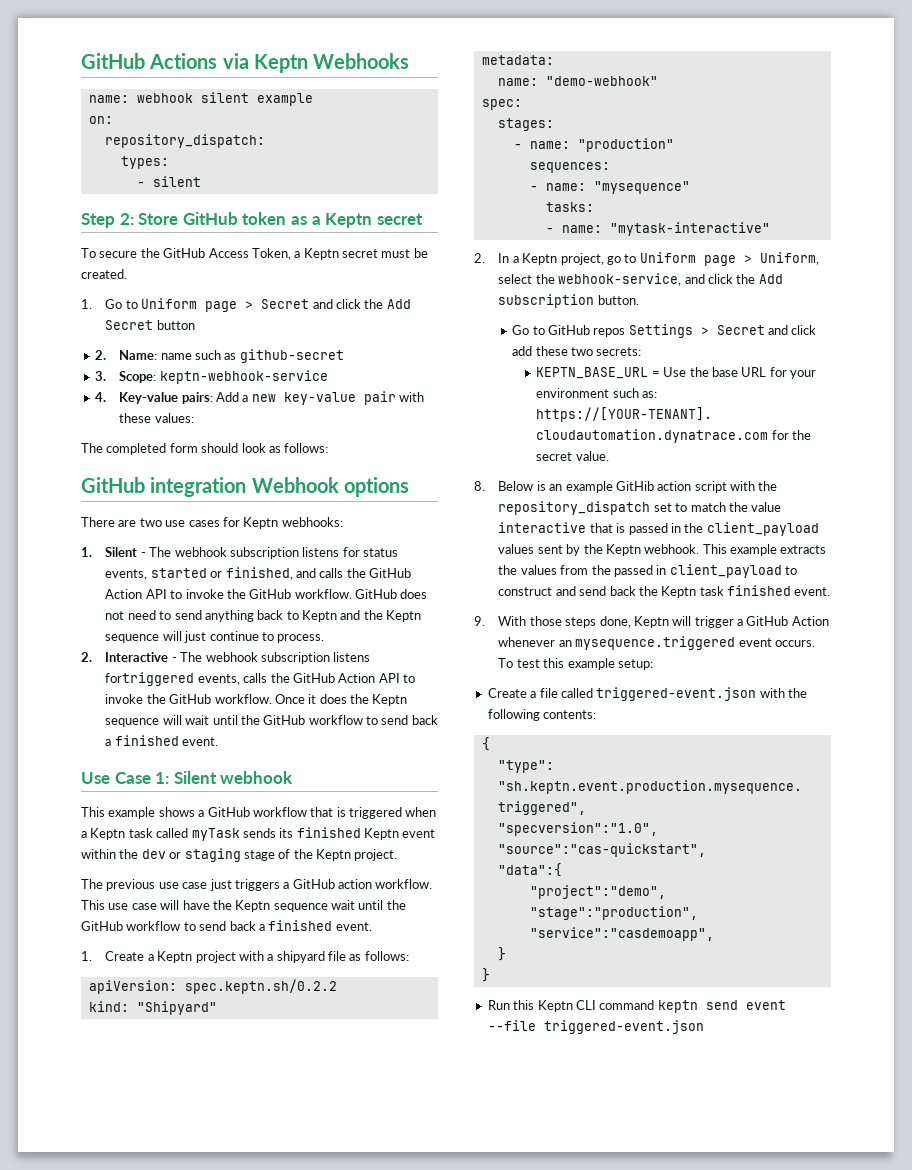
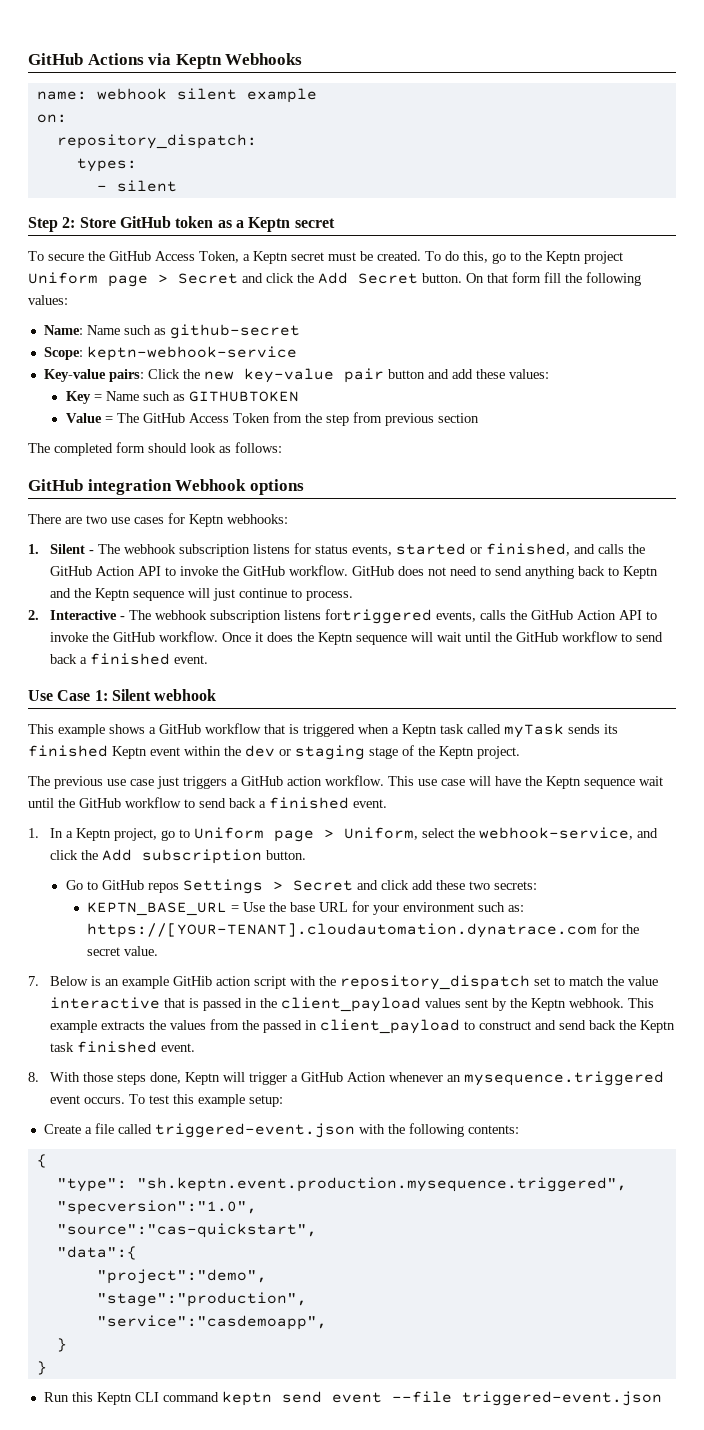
- To secure the GitHub Access Token, a Keptn secret must be created.
- 1. Go to Uniform page > Secret and click the Add Secret button
- 2. Name: name such as github-secret
+ To secure the GitHub Access Token, a Keptn secret must be created. To do this, go to the Keptn project Uniform page > Secret and click the Add Secret button. On that form fill the following values:
+ Name: Name such as github-secret
- 3. Scope: keptn-webhook-service
+ Scope: keptn-webhook-service
- 4. Key-value pairs: Add a new key-value pair with these values:
+ Key-value pairs: Click the new key-value pair button and add these values:
+ Key = Name such as GITHUBTOKEN
+ Value = The GitHub Access Token from the step from previous section
- 1. Create a Keptn project with a shipyard file as follows:
- apiVersion: spec.keptn.sh/0.2.2
- kind: "Shipyard"
- metadata:
- name: "demo-webhook"
- spec:
- stages:
- - name: "production"
- sequences:
- - name: "mysequence"
- tasks:
- - name: "mytask-interactive"
- 2. In a Keptn project, go to Uniform page > Uniform, select the webhook-service, and click the Add subscription button.
+ 1. In a Keptn project, go to Uniform page > Uniform, select the webhook-service, and click the Add subscription button.
- 8. Below is an example GitHib action script with the repository_dispatch set to match the value interactive that is passed in the client_payload values sent by the Keptn webhook.
+ 7. Below is an example GitHib action script with the repository_dispatch set to match the value interactive that is passed in the client_payload values sent by the Keptn webhook.
- 9. With those steps done, Keptn will trigger a GitHub Action whenever an mysequence.triggered event occurs.
+ 8. With those steps done, Keptn will trigger a GitHub Action whenever an mysequence.triggered event occurs.

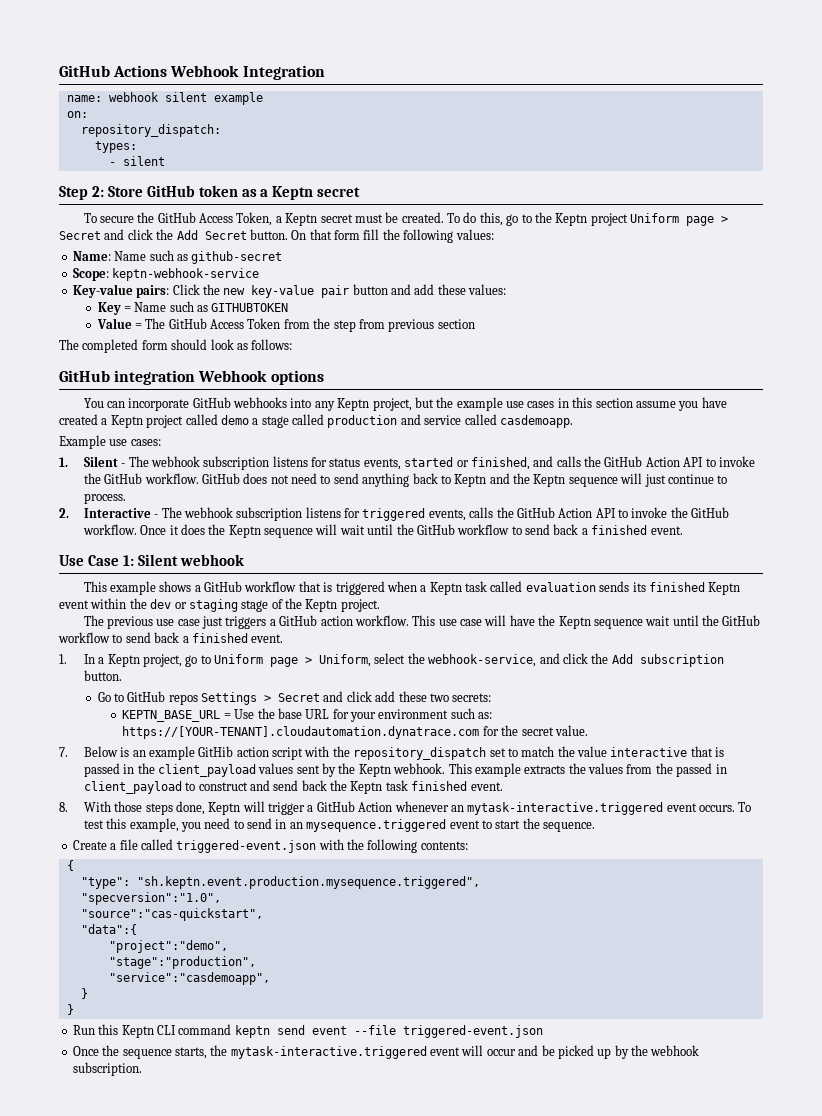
- GitHub Actions via Keptn Webhooks
+ GitHub Actions Webhook Integration
- There are two use cases for Keptn webhooks:
+ You can incorporate GitHub webhooks into any Keptn project, but the example use cases in this section assume you have created a Keptn project called demo a stage called production and service called casdemoapp.
+ Example use cases:
- 2. Interactive - The webhook subscription listens fortriggered events, calls the GitHub Action API to invoke the GitHub workflow.
+ 2. Interactive - The webhook subscription listens for triggered events, calls the GitHub Action API to invoke the GitHub workflow.
- This example shows a GitHub workflow that is triggered when a Keptn task called myTask sends its finished Keptn event within the dev or staging stage of the Keptn project.
+ This example shows a GitHub workflow that is triggered when a Keptn task called evaluation sends its finished Keptn event within the dev or staging stage of the Keptn project.
- 8. With those steps done, Keptn will trigger a GitHub Action whenever an mysequence.triggered event occurs.
+ 8. With those steps done, Keptn will trigger a GitHub Action whenever an mytask-interactive.triggered event occurs.
- To test this example setup:
+ To test this example, you need to send in an mysequence.triggered event to start the sequence.
+ Once the sequence starts, the mytask-interactive.triggered event will occur and be picked up by the webhook subscription.

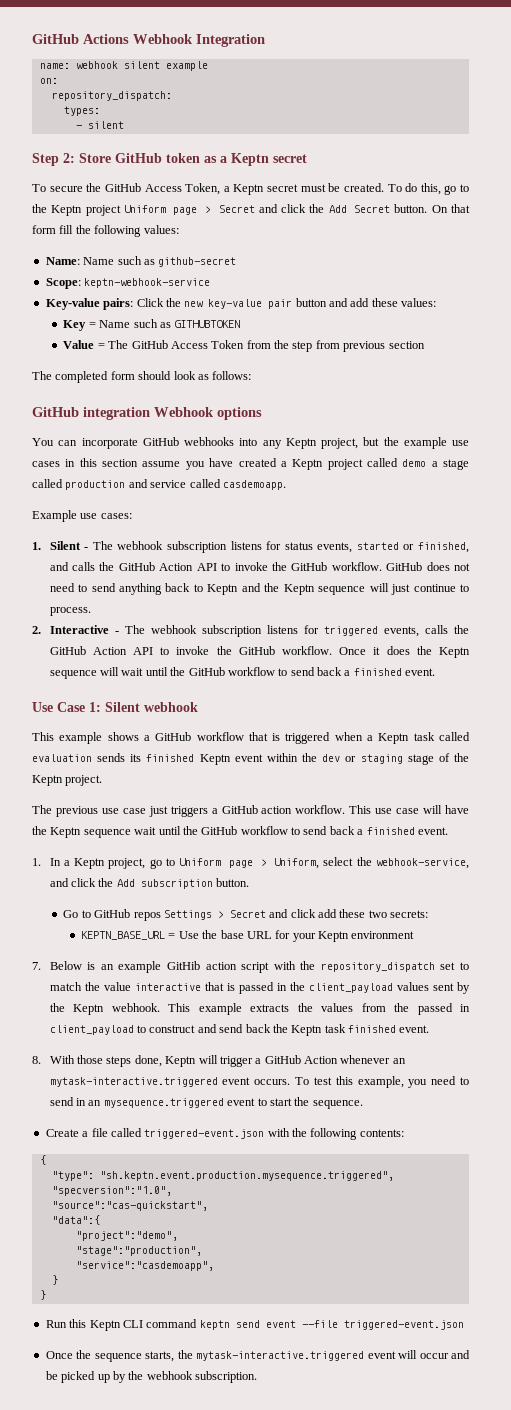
- KEPTN_BASE_URL = Use the base URL for your environment such as: https://[YOUR-TENANT].cloudautomation.dynatrace.com for the secret value.
+ KEPTN_BASE_URL = Use the base URL for your Keptn environment

